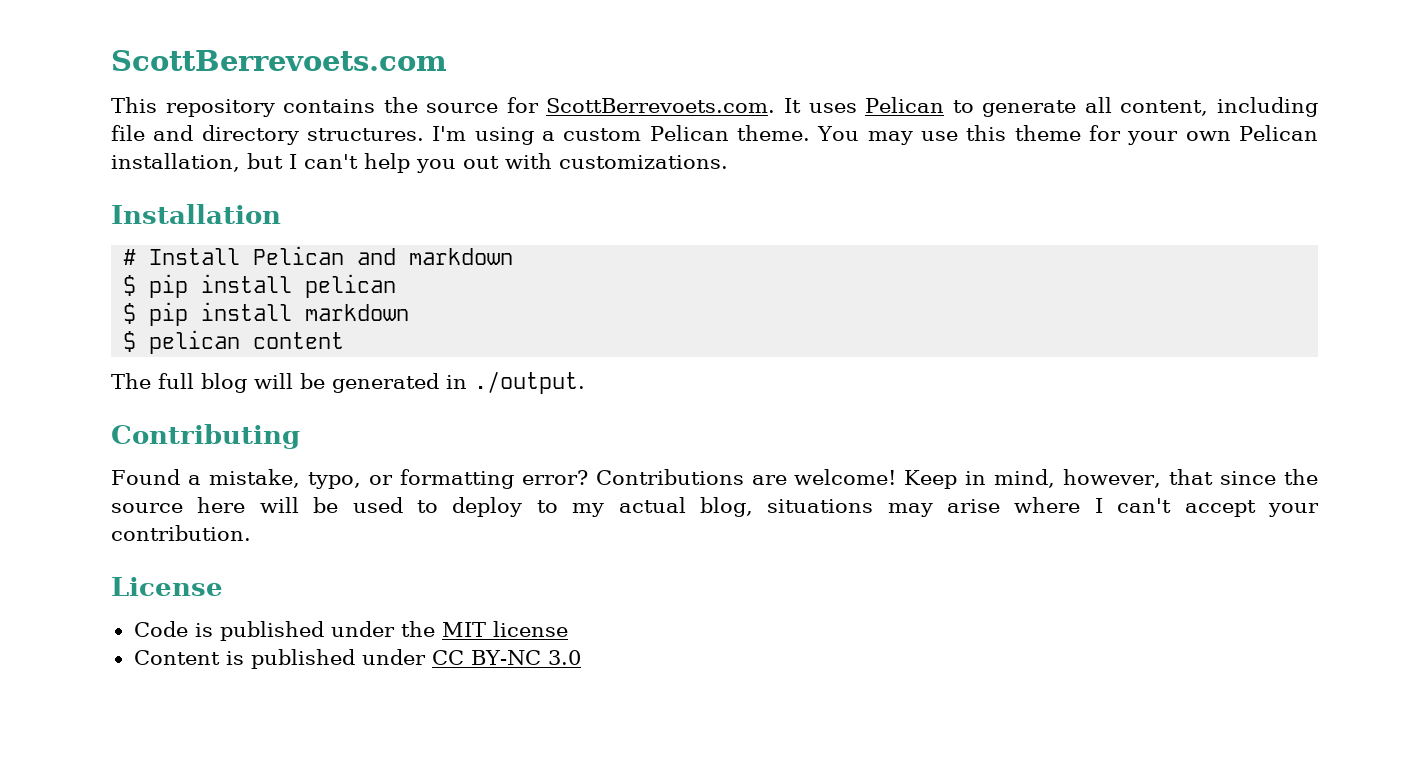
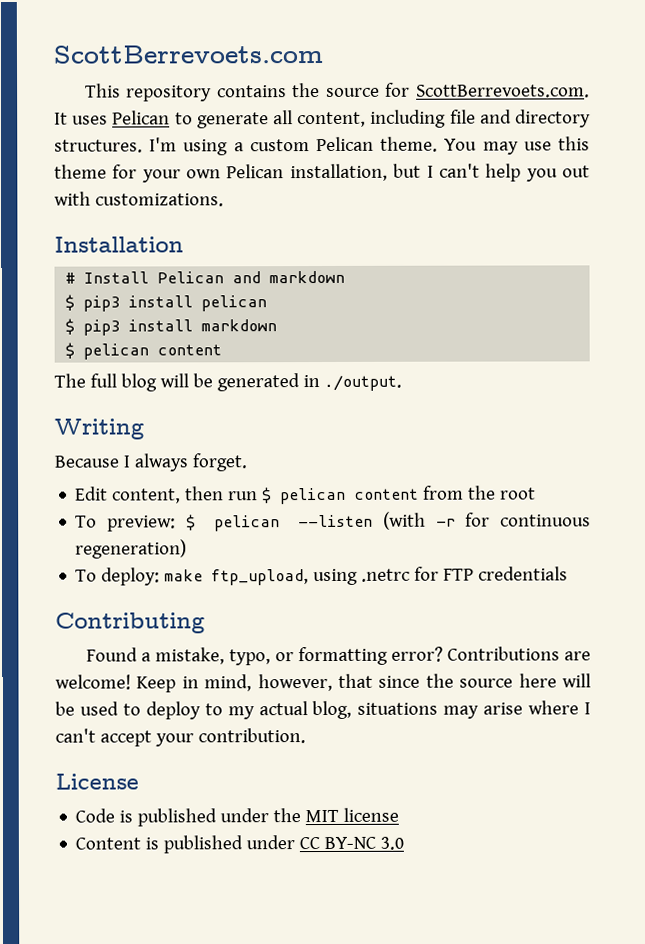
- $ pip install pelican
+ $ pip3 install pelican
- $ pip install markdown
+ $ pip3 install markdown
+ Writing
+ Because I always forget.
+ Edit content, then run $ pelican content from the root
+ To preview: $ pelican --listen (with -r for continuous regeneration)
+ To deploy: make ftp_upload, using .netrc for FTP credentials

